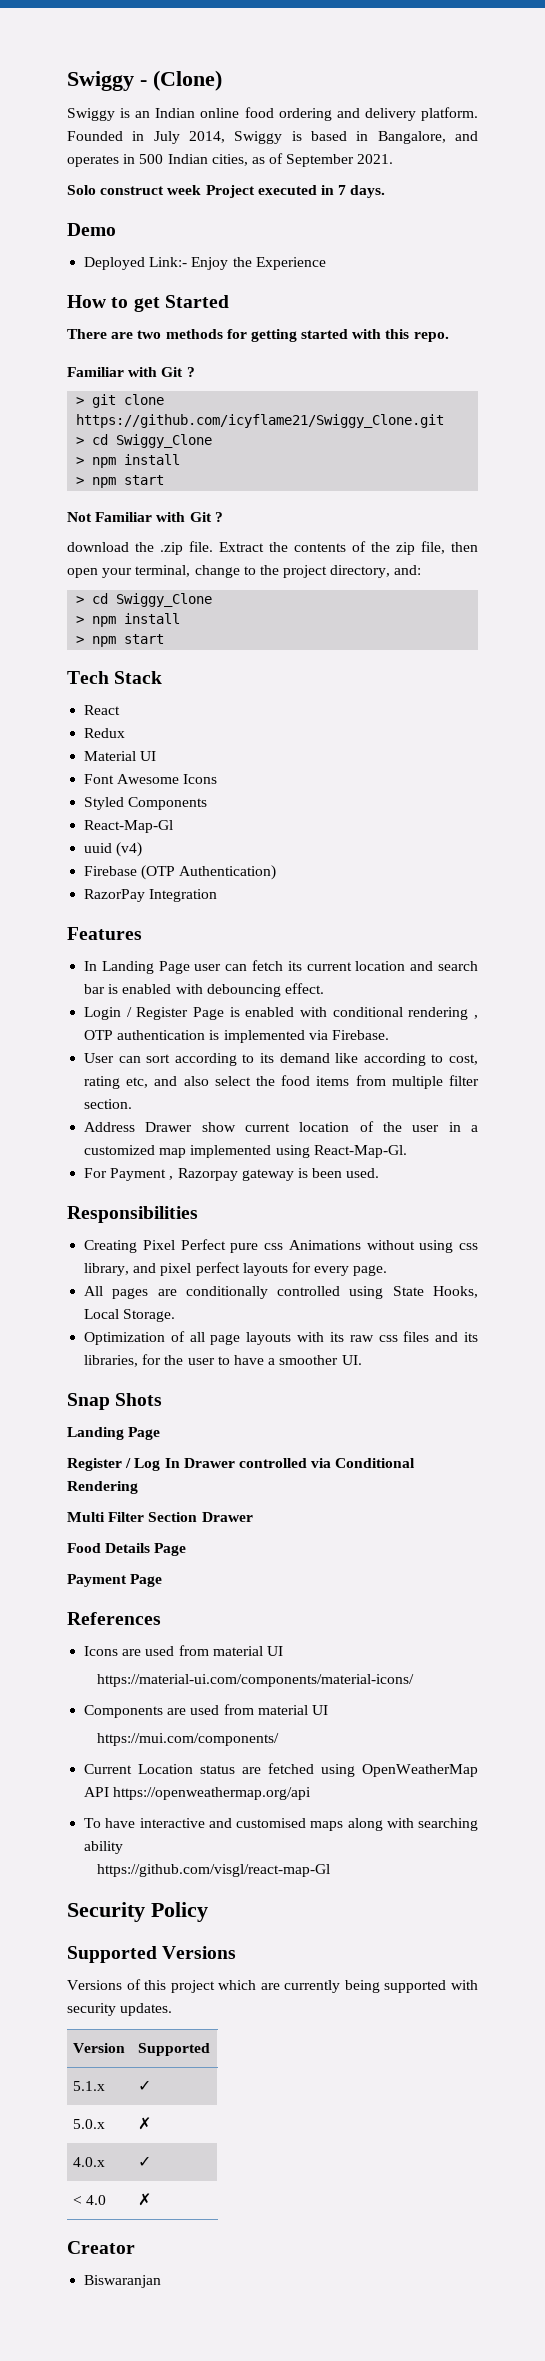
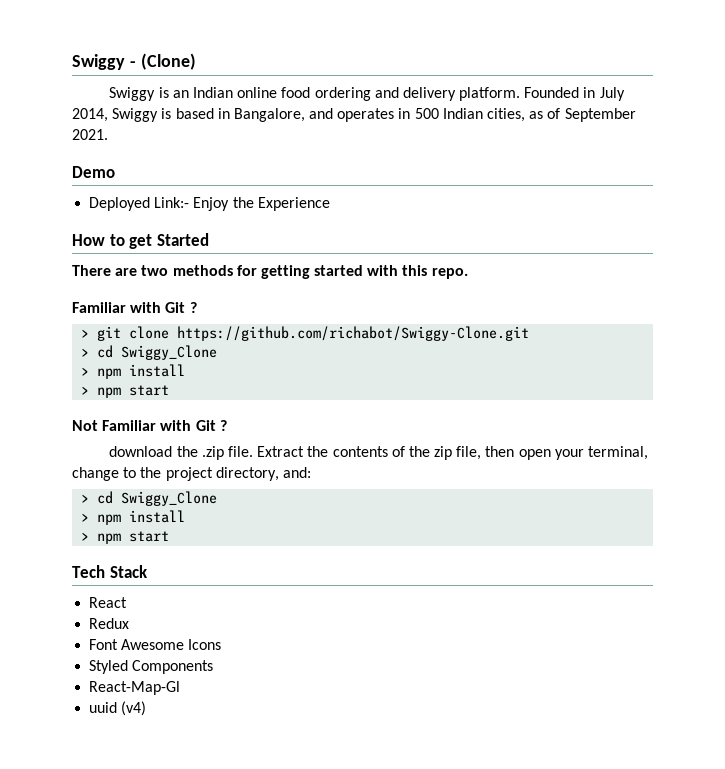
- Solo construct week Project executed in 7 days.
- > git clone https://github.com/icyflame21/Swiggy_Clone.git
+ > git clone https://github.com/richabot/Swiggy-Clone.git
- Material UI
- Firebase (OTP Authentication)
- RazorPay Integration
- Features
- In Landing Page user can fetch its current location and search bar is enabled with debouncing effect.
- Login / Register Page is enabled with conditional rendering , OTP authentication is implemented via Firebase.
- User can sort according to its demand like according to cost, rating etc, and also select the food items from multiple filter section.
- Address Drawer show current location of the user in a customized map implemented using React-Map-Gl.
- For Payment , Razorpay gateway is been used.
- Responsibilities
- Creating Pixel Perfect pure css Animations without using css library, and pixel perfect layouts for every page.
- All pages are conditionally controlled using State Hooks, Local Storage.
- Optimization of all page layouts with its raw css files and its libraries, for the user to have a smoother UI.
- Snap Shots
- Landing Page
- Register / Log In Drawer controlled via Conditional Rendering
- Multi Filter Section Drawer
- Food Details Page
- Payment Page
- References
- Icons are used from material UI
- https://material-ui.com/components/material-icons/
- Components are used from material UI
- https://mui.com/components/
- Current Location status are fetched using OpenWeatherMap API https://openweathermap.org/api
- To have interactive and customised maps along with searching ability
- https://github.com/visgl/react-map-Gl
- Security Policy
- Supported Versions
- Versions of this project which are currently being supported with security updates.
- Version | Supported
- 5.1.x | ✓
- 5.0.x | ✗
- 4.0.x | ✓
- < 4.0 | ✗
- Creator
- Biswaranjan

